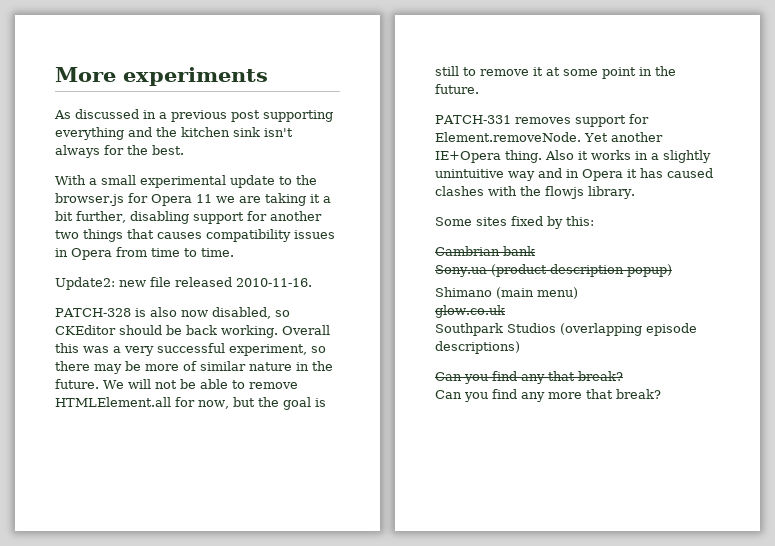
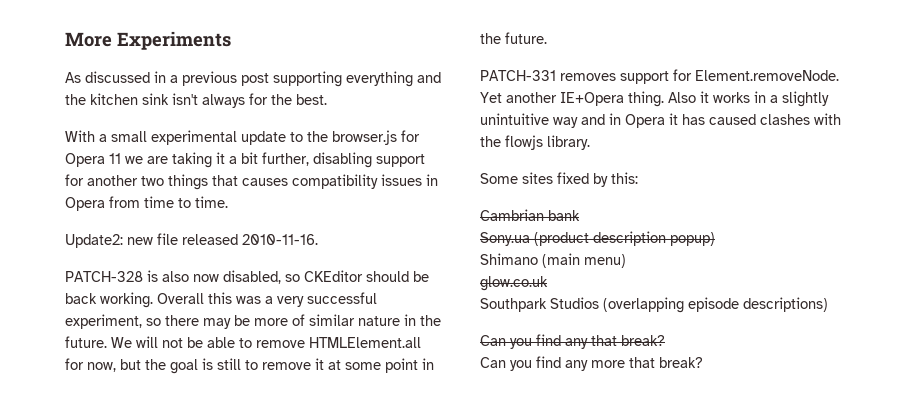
- More experiments
+ More Experiments

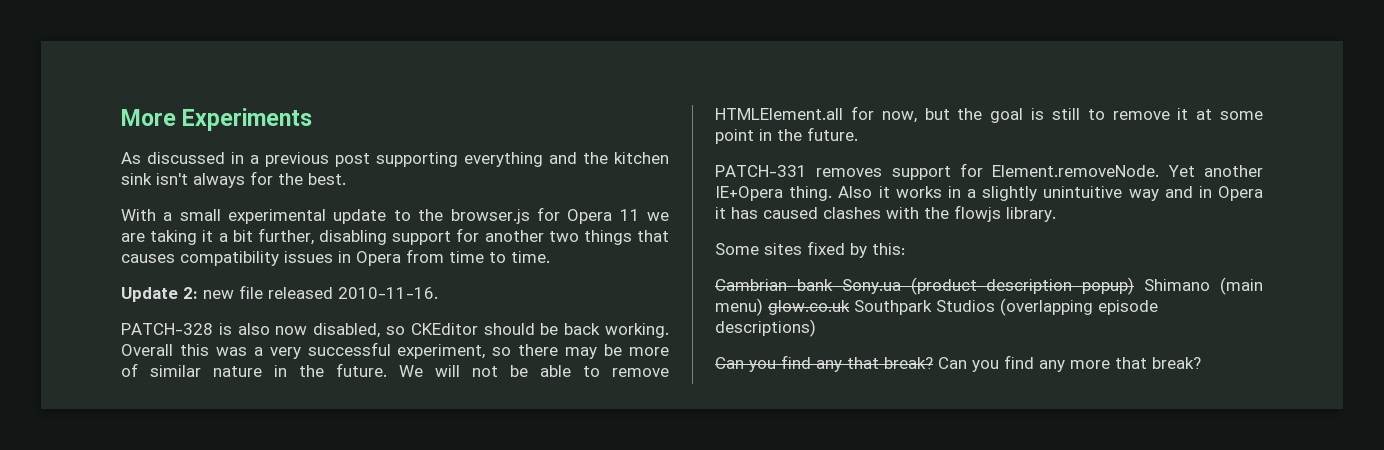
- Update2: new file released 2010-11-16.
+ Update 2: new file released 2010-11-16.
- Cambrian bank
- Sony.ua (product description popup)
- Shimano (main menu)
- glow.co.uk
- Southpark Studios (overlapping episode descriptions)
+ Cambrian bank Sony.ua (product description popup) Shimano (main menu) glow.co.uk Southpark Studios (overlapping episode descriptions)
- Can you find any that break?
- Can you find any more that break?
+ Can you find any that break? Can you find any more that break?

